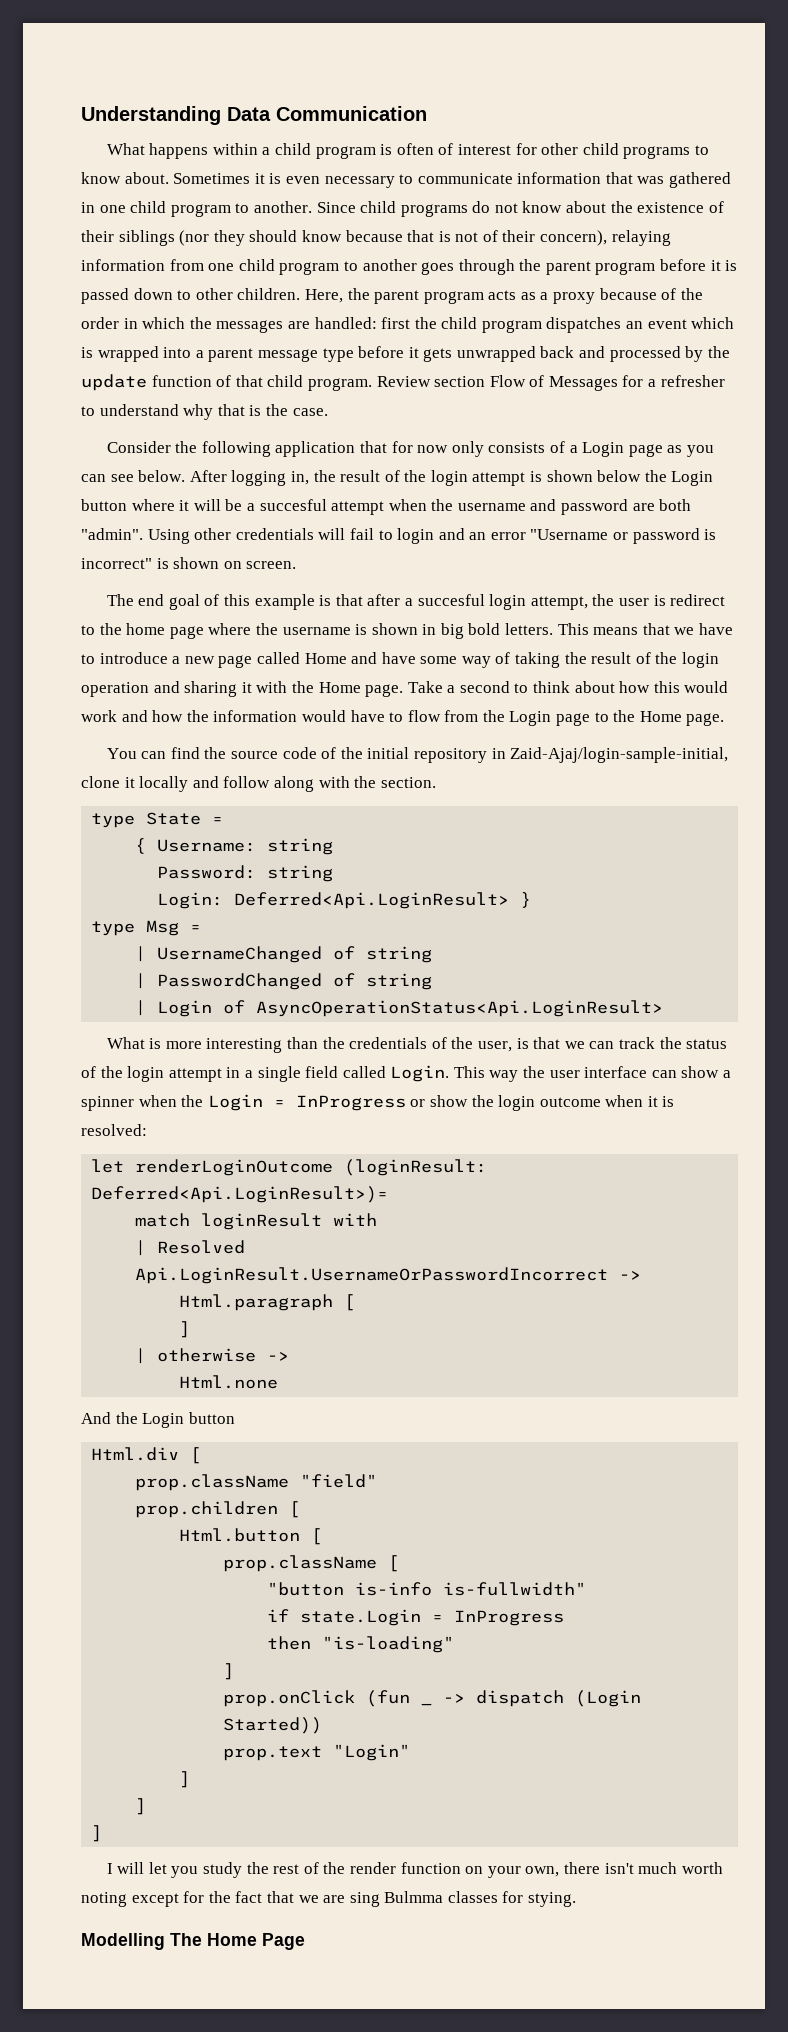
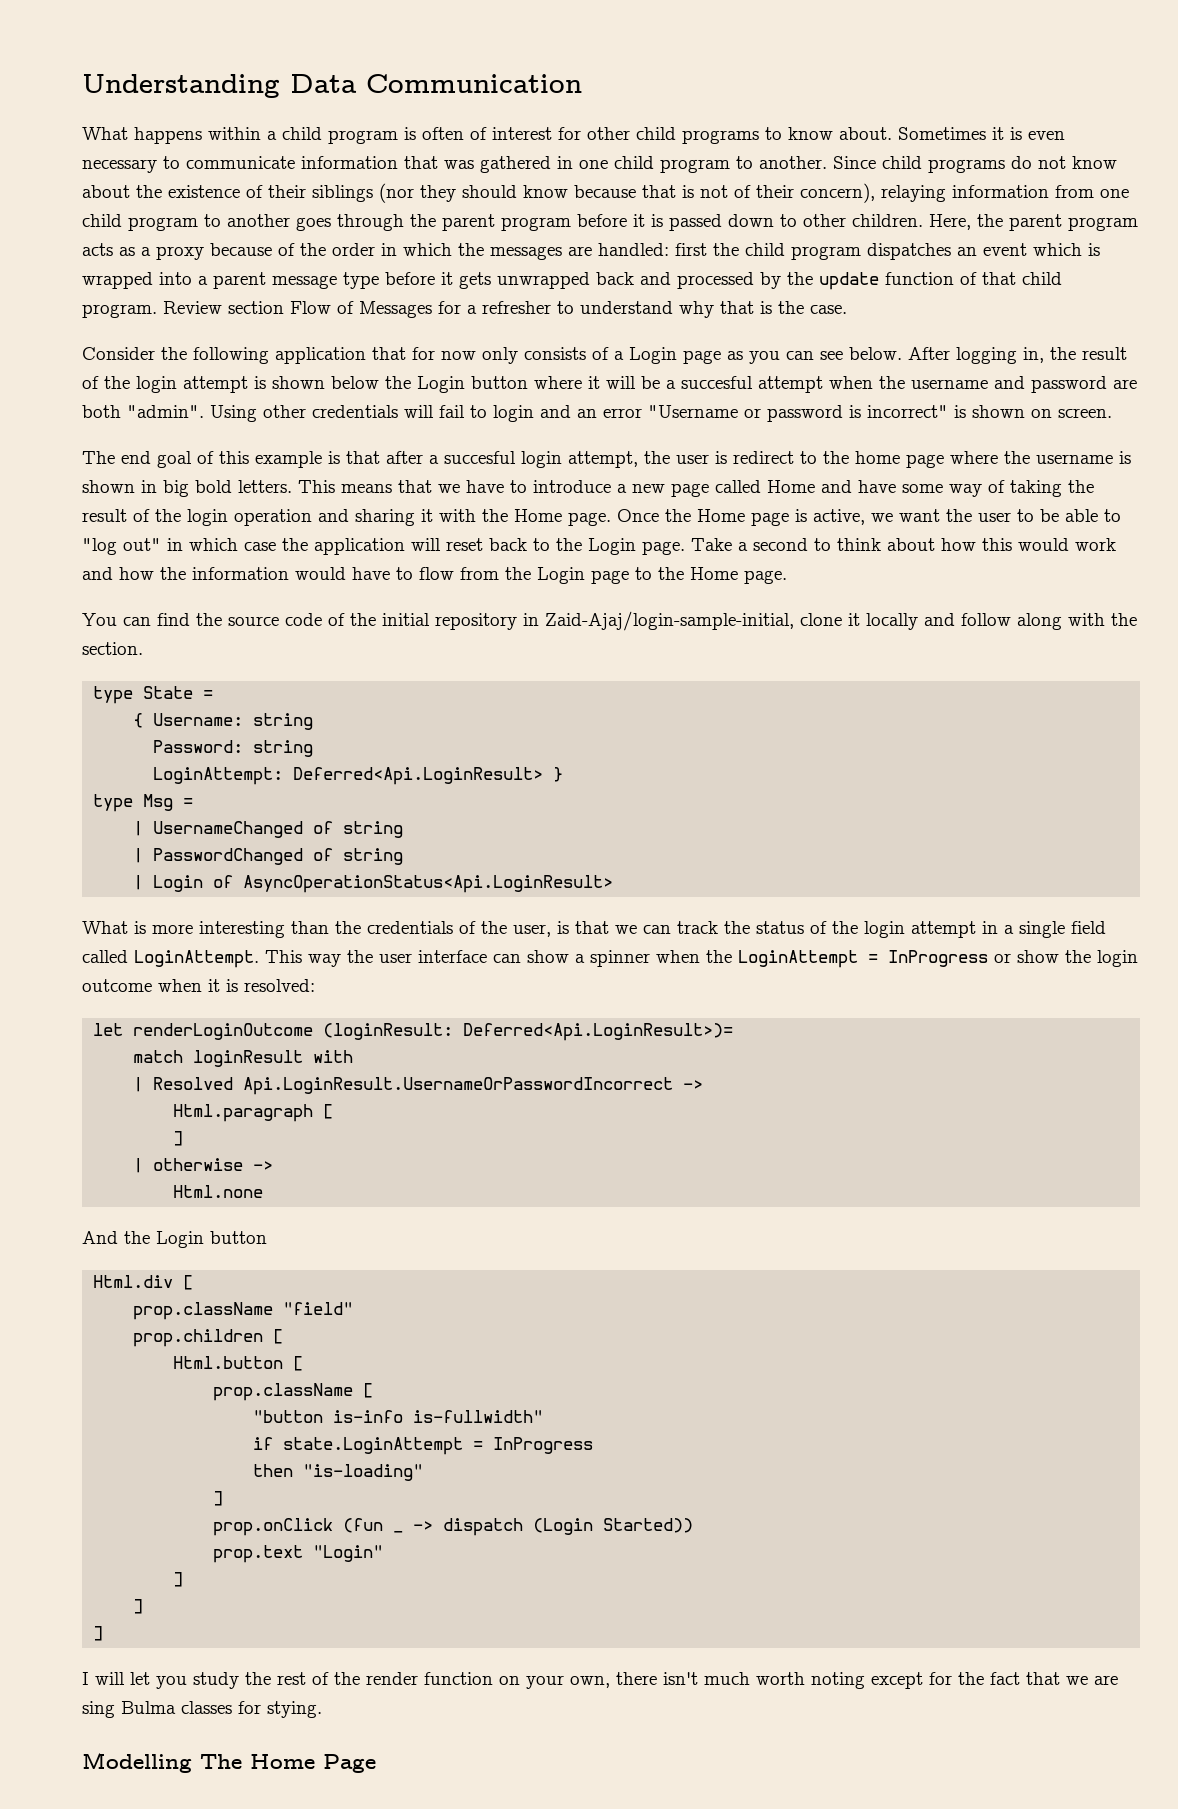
+ Once the Home page is active, we want the user to be able to "log out" in which case the application will reset back to the Login page.
- Login: Deferred<Api.LoginResult> }
+ LoginAttempt: Deferred<Api.LoginResult> }
- What is more interesting than the credentials of the user, is that we can track the status of the login attempt in a single field called Login.
+ What is more interesting than the credentials of the user, is that we can track the status of the login attempt in a single field called LoginAttempt.
- This way the user interface can show a spinner when the Login = InProgress or show the login outcome when it is resolved:
+ This way the user interface can show a spinner when the LoginAttempt = InProgress or show the login outcome when it is resolved:
- if state.Login = InProgress
+ if state.LoginAttempt = InProgress
- I will let you study the rest of the render function on your own, there isn't much worth noting except for the fact that we are sing Bulmma classes for stying.
+ I will let you study the rest of the render function on your own, there isn't much worth noting except for the fact that we are sing Bulma classes for stying.

